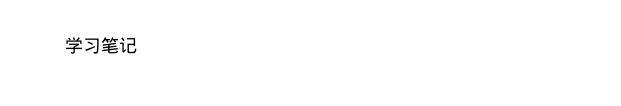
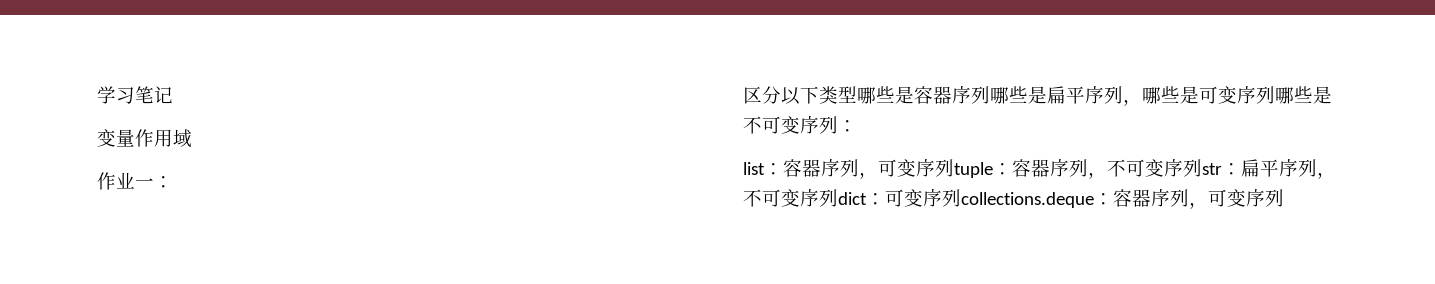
+ 变量作用域
+ 作业一：
+ 区分以下类型哪些是容器序列哪些是扁平序列，哪些是可变序列哪些是不可变序列：
+ list：容器序列，可变序列tuple：容器序列，不可变序列str：扁平序列，不可变序列dict：可变序列collections.deque：容器序列，可变序列

